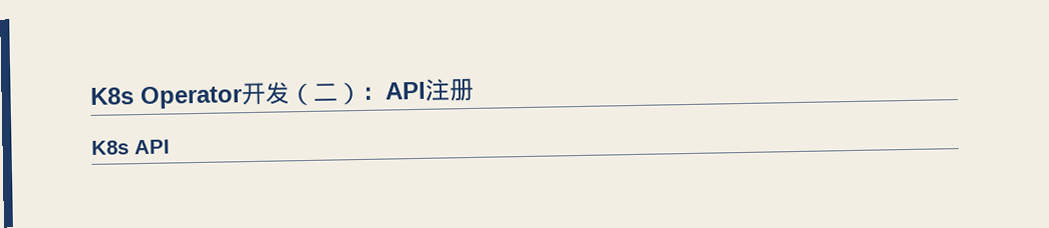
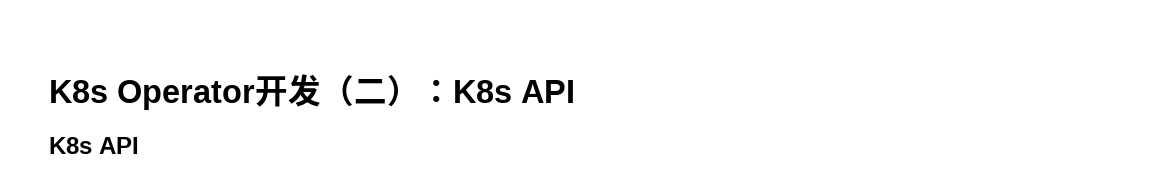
- K8s Operator开发（二）：API注册
+ K8s Operator开发（二）：K8s API

